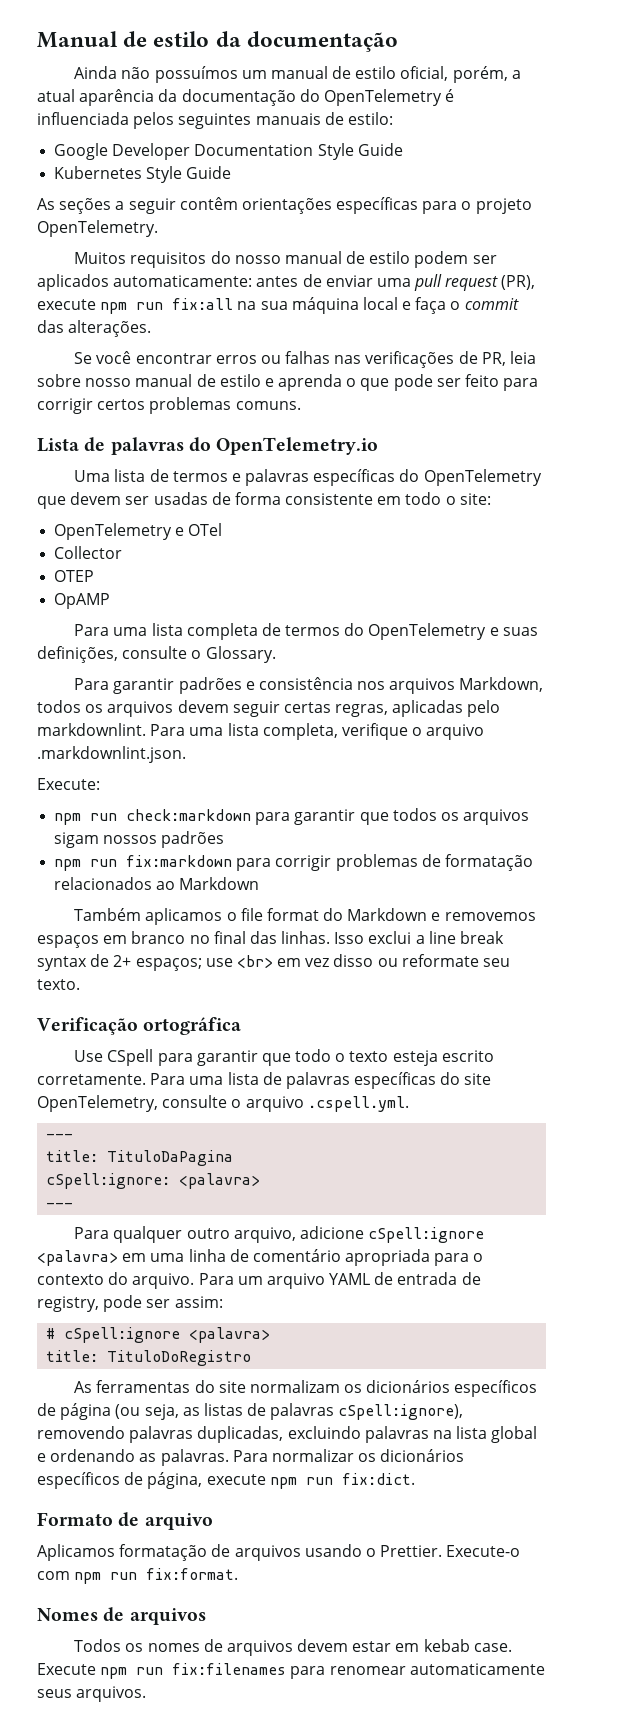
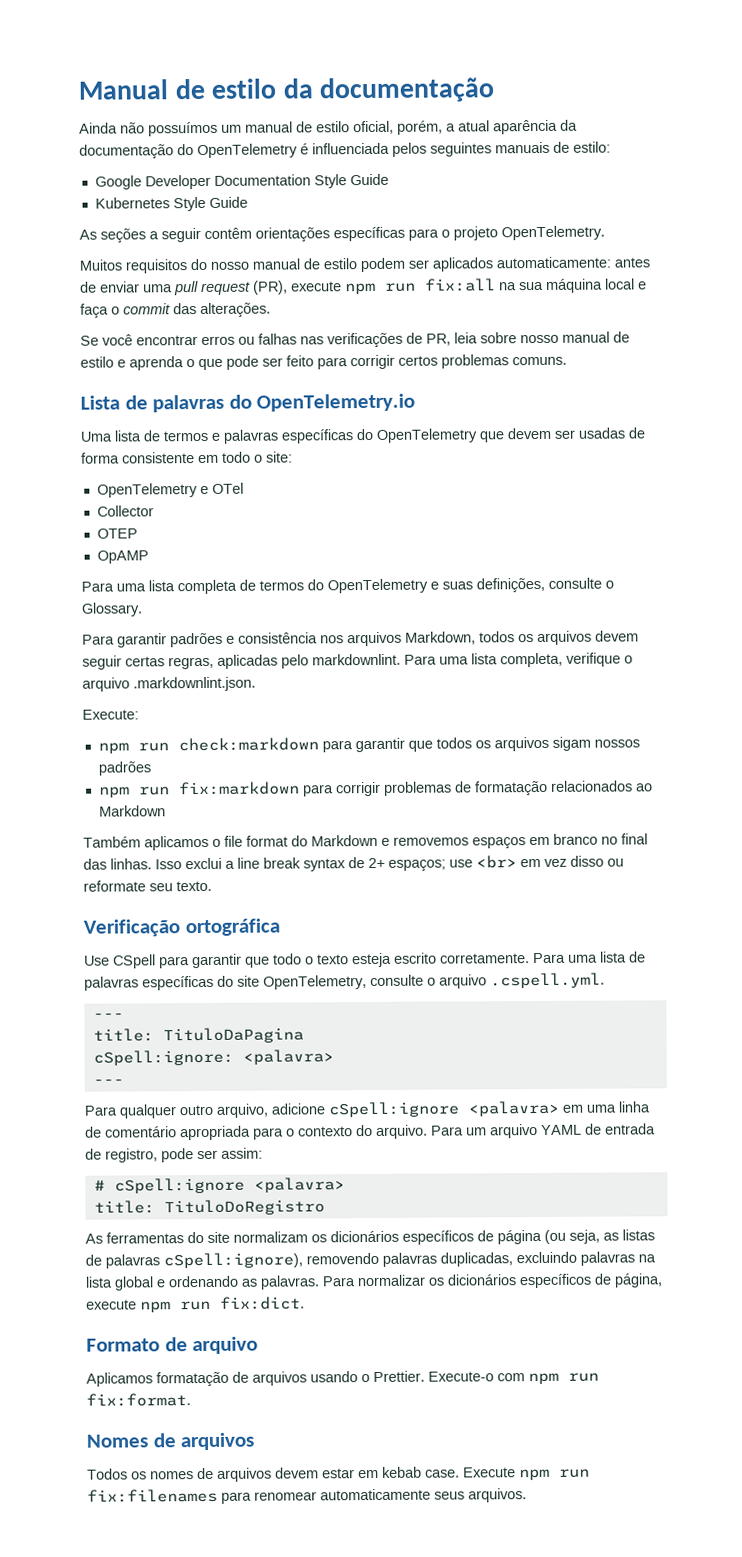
- Para um arquivo YAML de entrada de registry, pode ser assim:
+ Para um arquivo YAML de entrada de registro, pode ser assim:

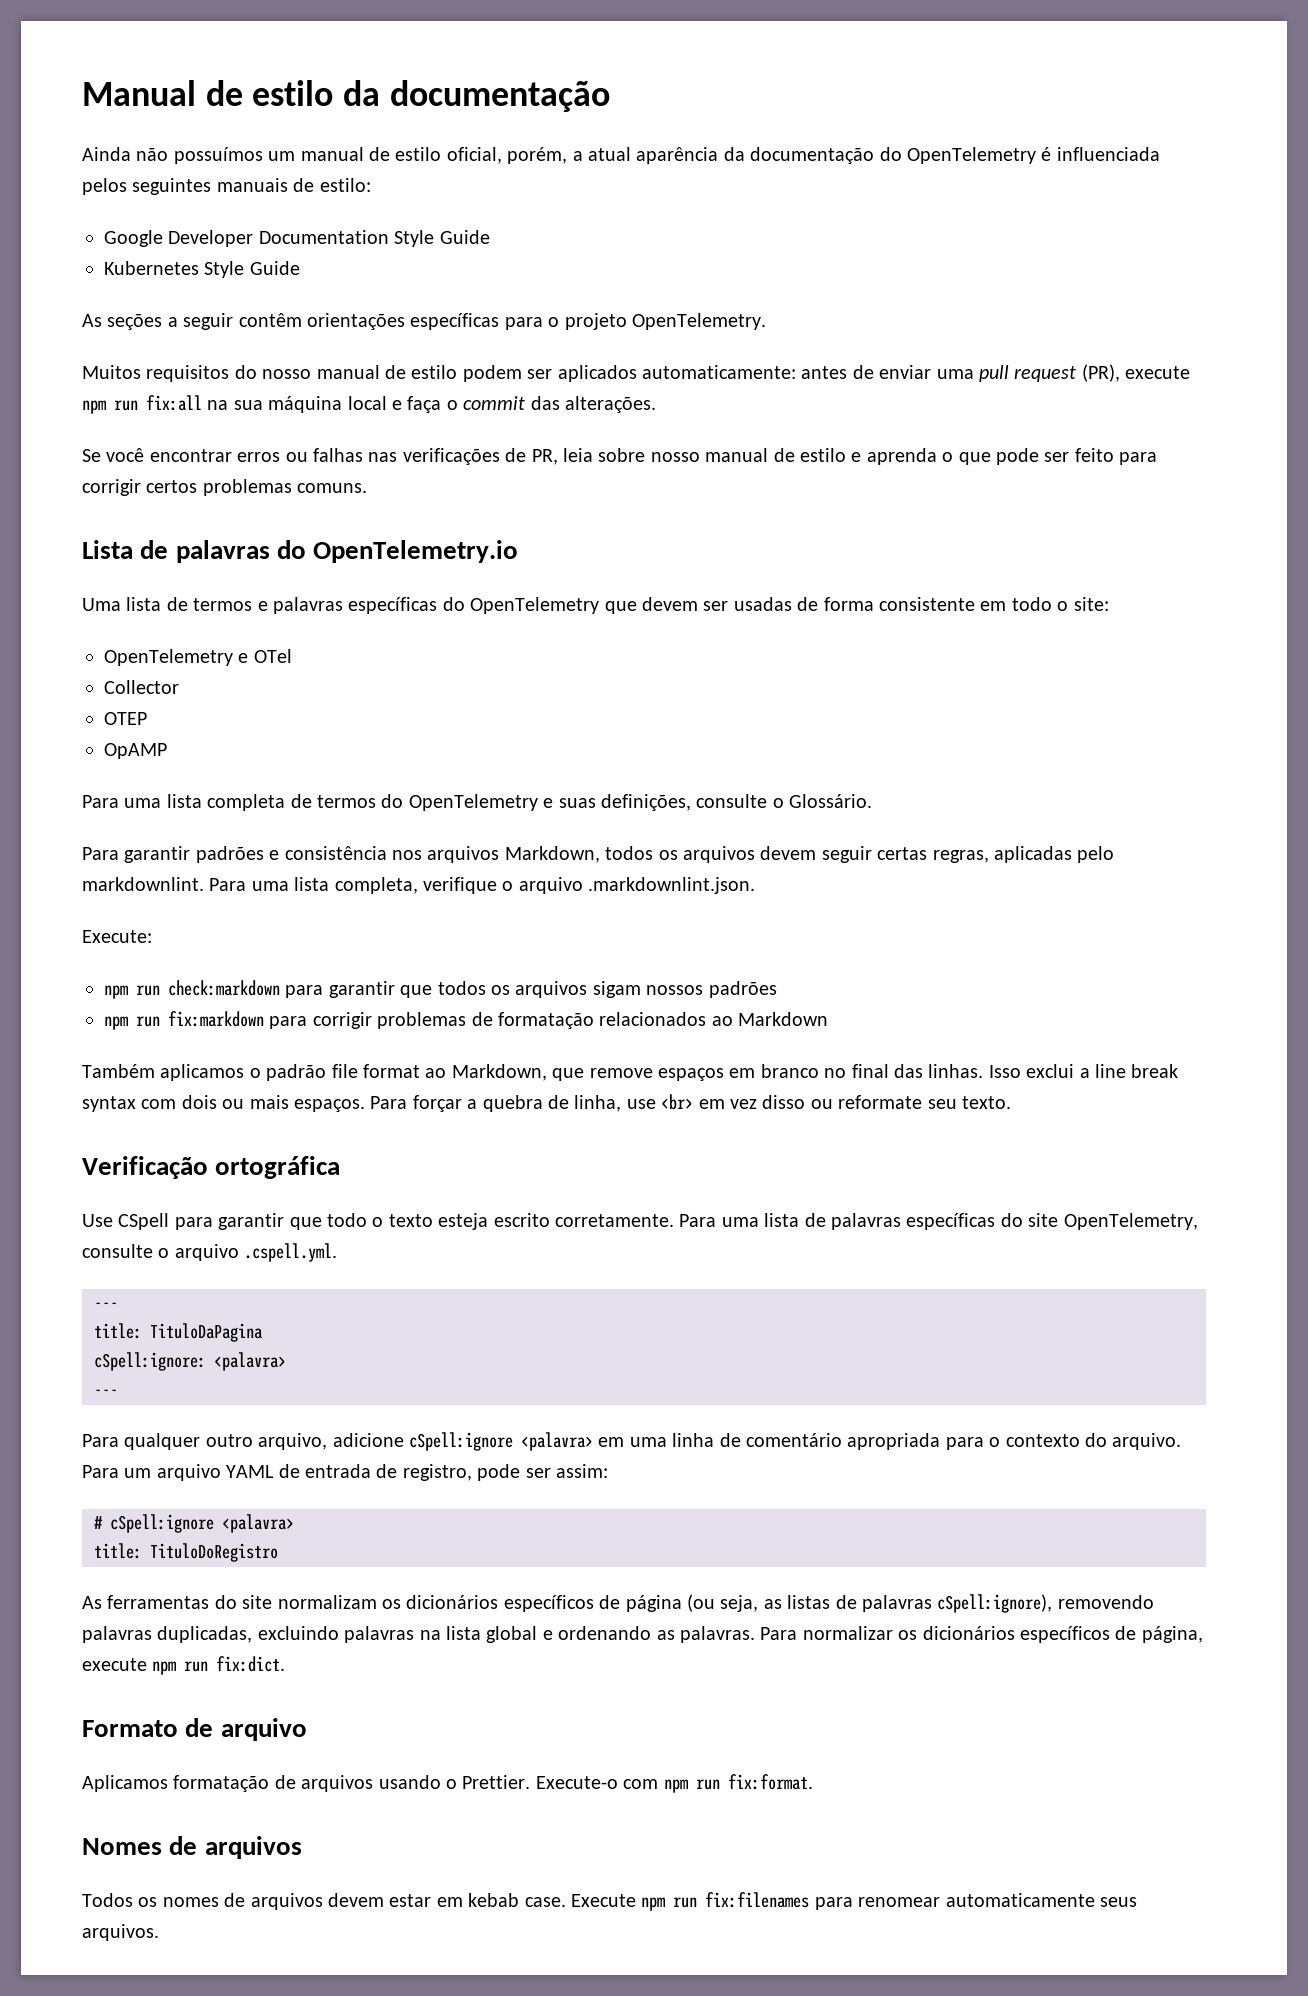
- Para uma lista completa de termos do OpenTelemetry e suas definições, consulte o Glossary.
+ Para uma lista completa de termos do OpenTelemetry e suas definições, consulte o Glossário.
- Também aplicamos o file format do Markdown e removemos espaços em branco no final das linhas.
+ Também aplicamos o padrão file format ao Markdown, que remove espaços em branco no final das linhas.
- Isso exclui a line break syntax de 2+ espaços; use <br> em vez disso ou reformate seu texto.
+ Isso exclui a line break syntax com dois ou mais espaços. Para forçar a quebra de linha, use <br> em vez disso ou reformate seu texto.

